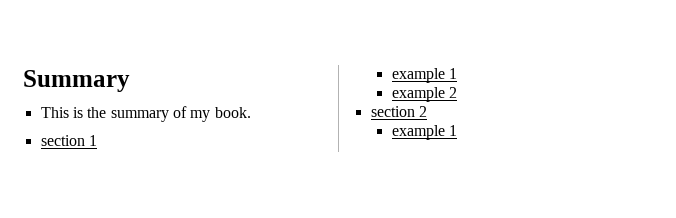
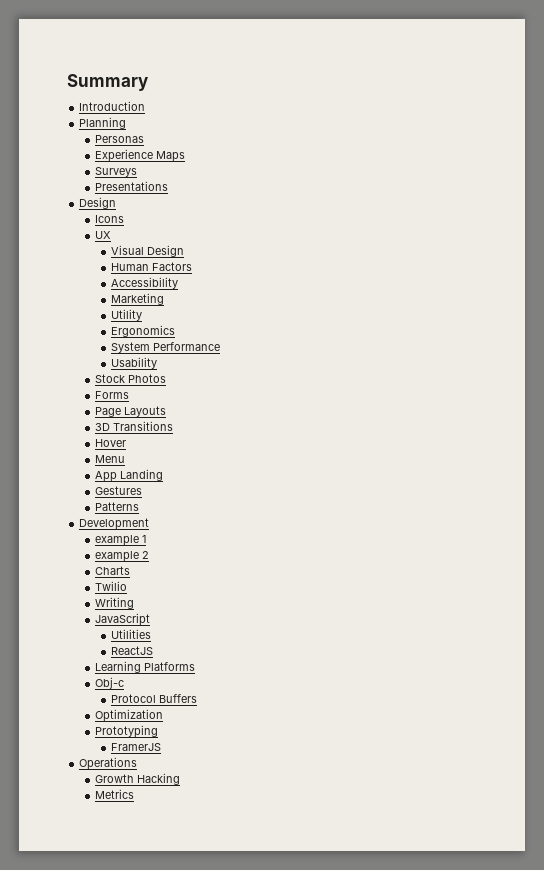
- This is the summary of my book.
- section 1
+ Introduction
+ Planning
+ Personas
+ Experience Maps
+ Surveys
+ Presentations
+ Design
+ Icons
+ UX
+ Visual Design
+ Human Factors
+ Accessibility
+ Marketing
+ Utility
+ Ergonomics
+ System Performance
+ Usability
+ Stock Photos
+ Forms
+ Page Layouts
+ 3D Transitions
+ Hover
+ Menu
+ App Landing
+ Gestures
+ Patterns
+ Development
  example 1
  example 2
- section 2
- example 1
+ Charts
+ Twilio
+ Writing
+ JavaScript
+ Utilities
+ ReactJS
+ Learning Platforms
+ Obj-c
+ Protocol Buffers
+ Optimization
+ Prototyping
+ FramerJS
+ Operations
+ Growth Hacking
+ Metrics

